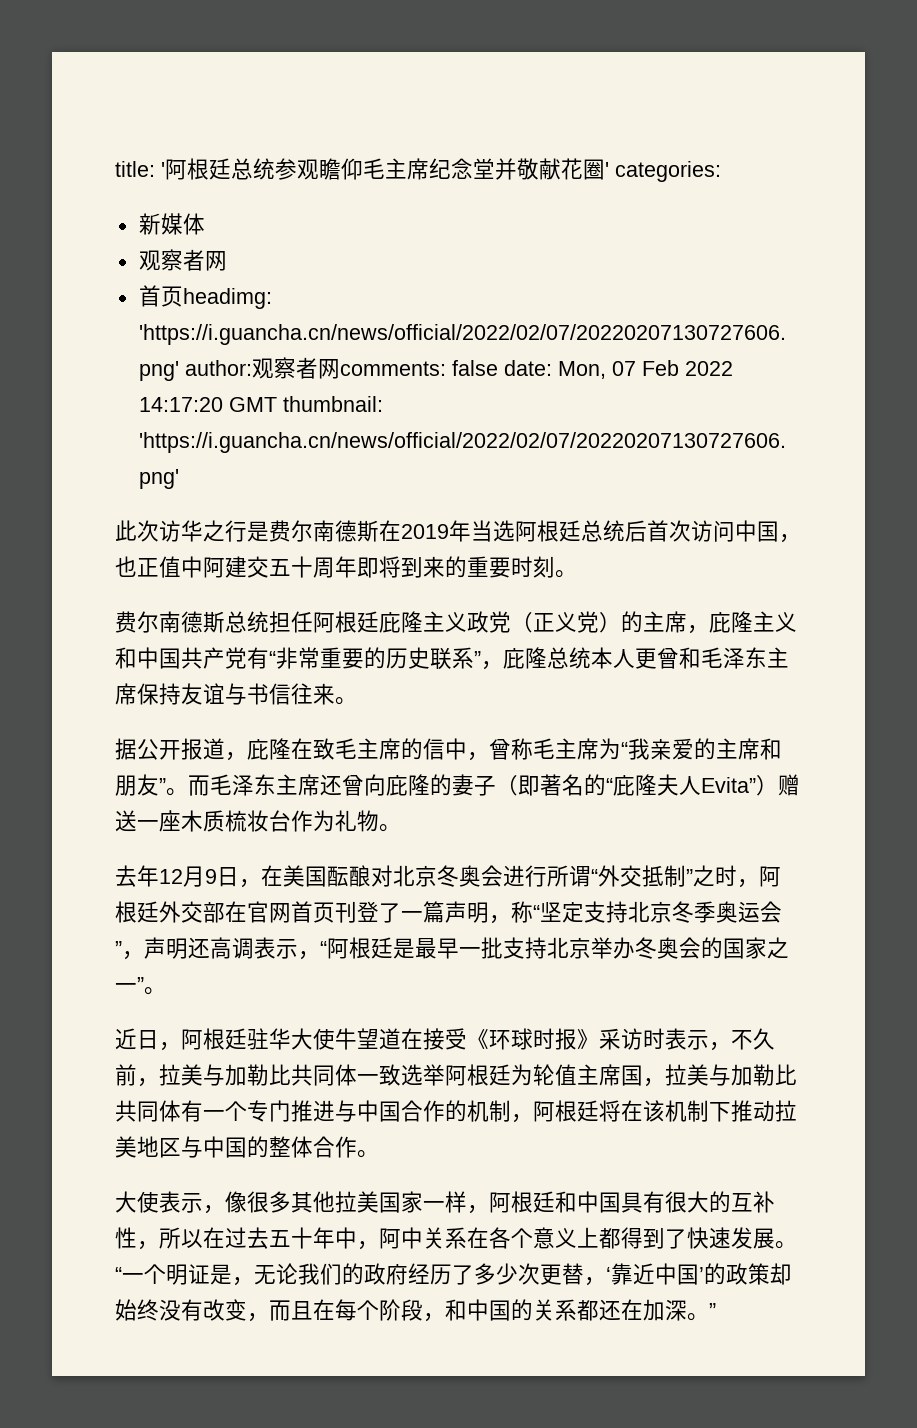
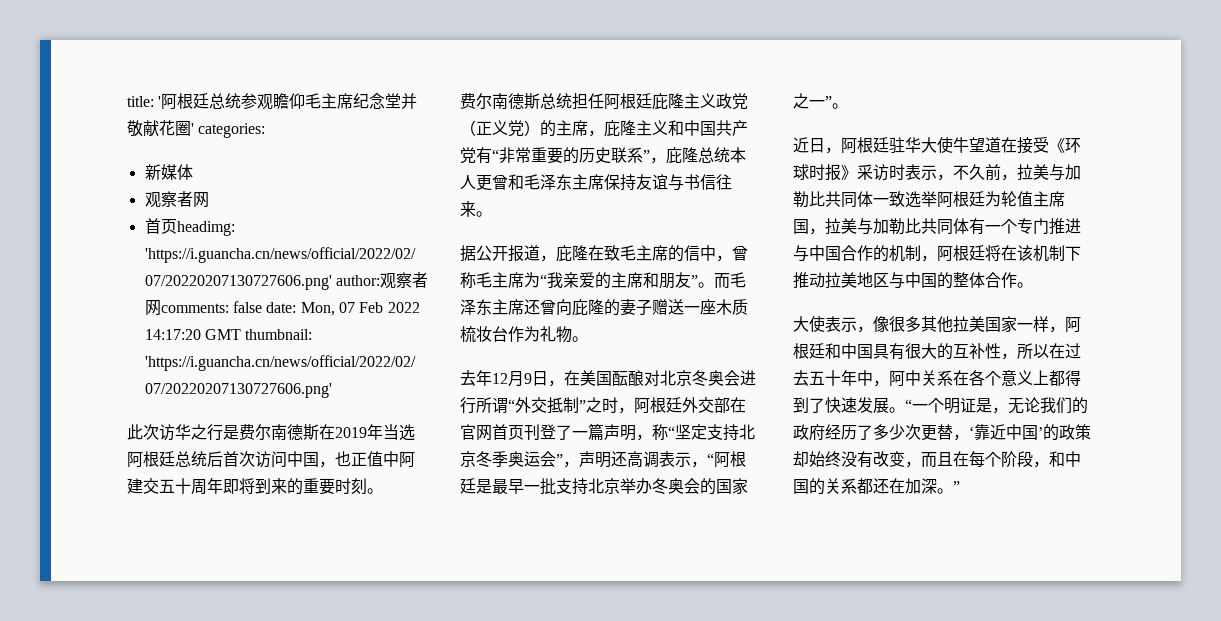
- 而毛泽东主席还曾向庇隆的妻子（即著名的“庇隆夫人Evita”）赠送一座木质梳妆台作为礼物。
+ 而毛泽东主席还曾向庇隆的妻子赠送一座木质梳妆台作为礼物。

